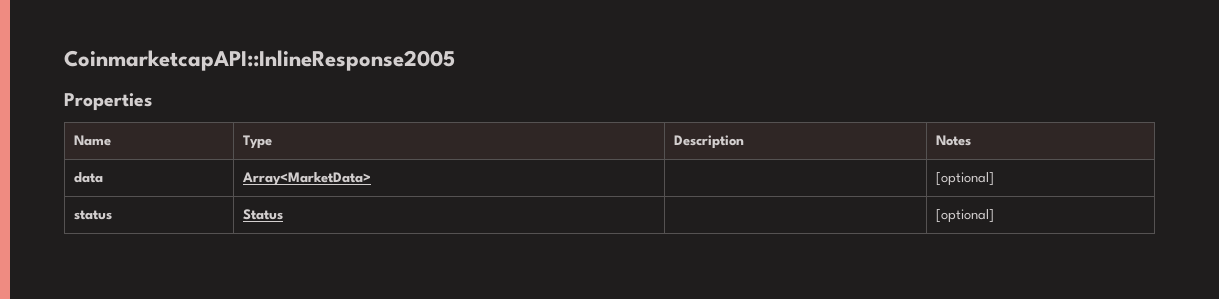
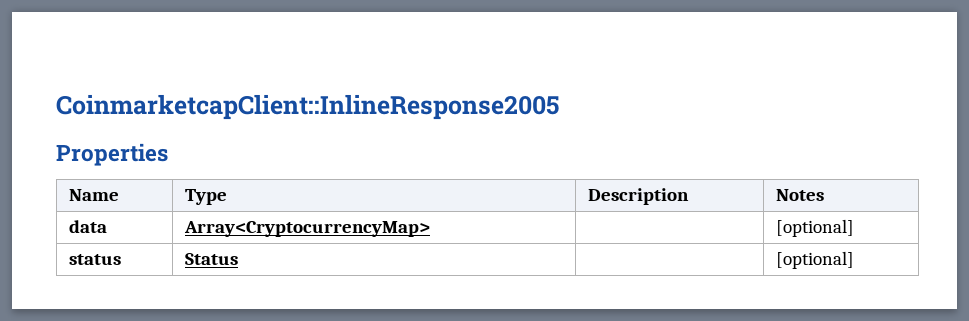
- CoinmarketcapAPI::InlineResponse2005
+ CoinmarketcapClient::InlineResponse2005
- data | Array<MarketData> | | [optional]
+ data | Array<CryptocurrencyMap> | | [optional]

